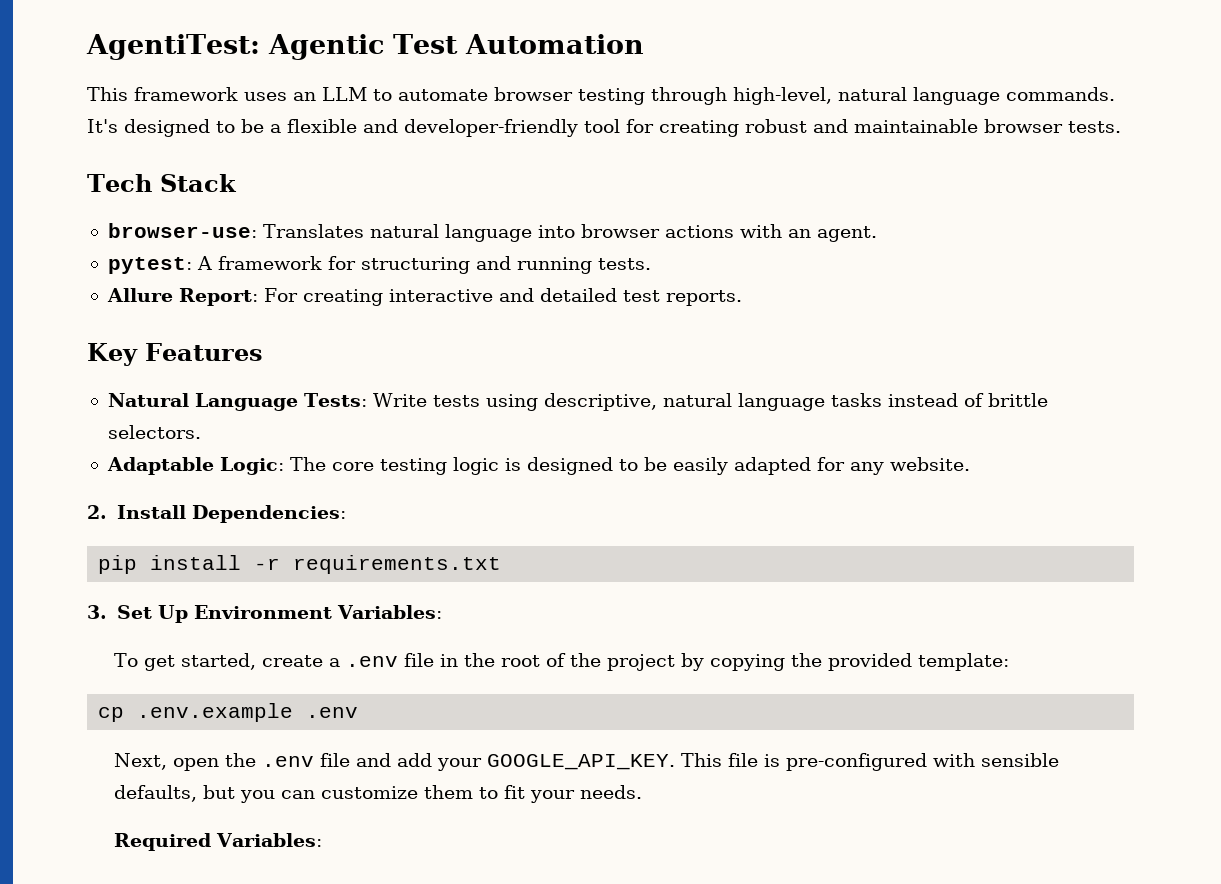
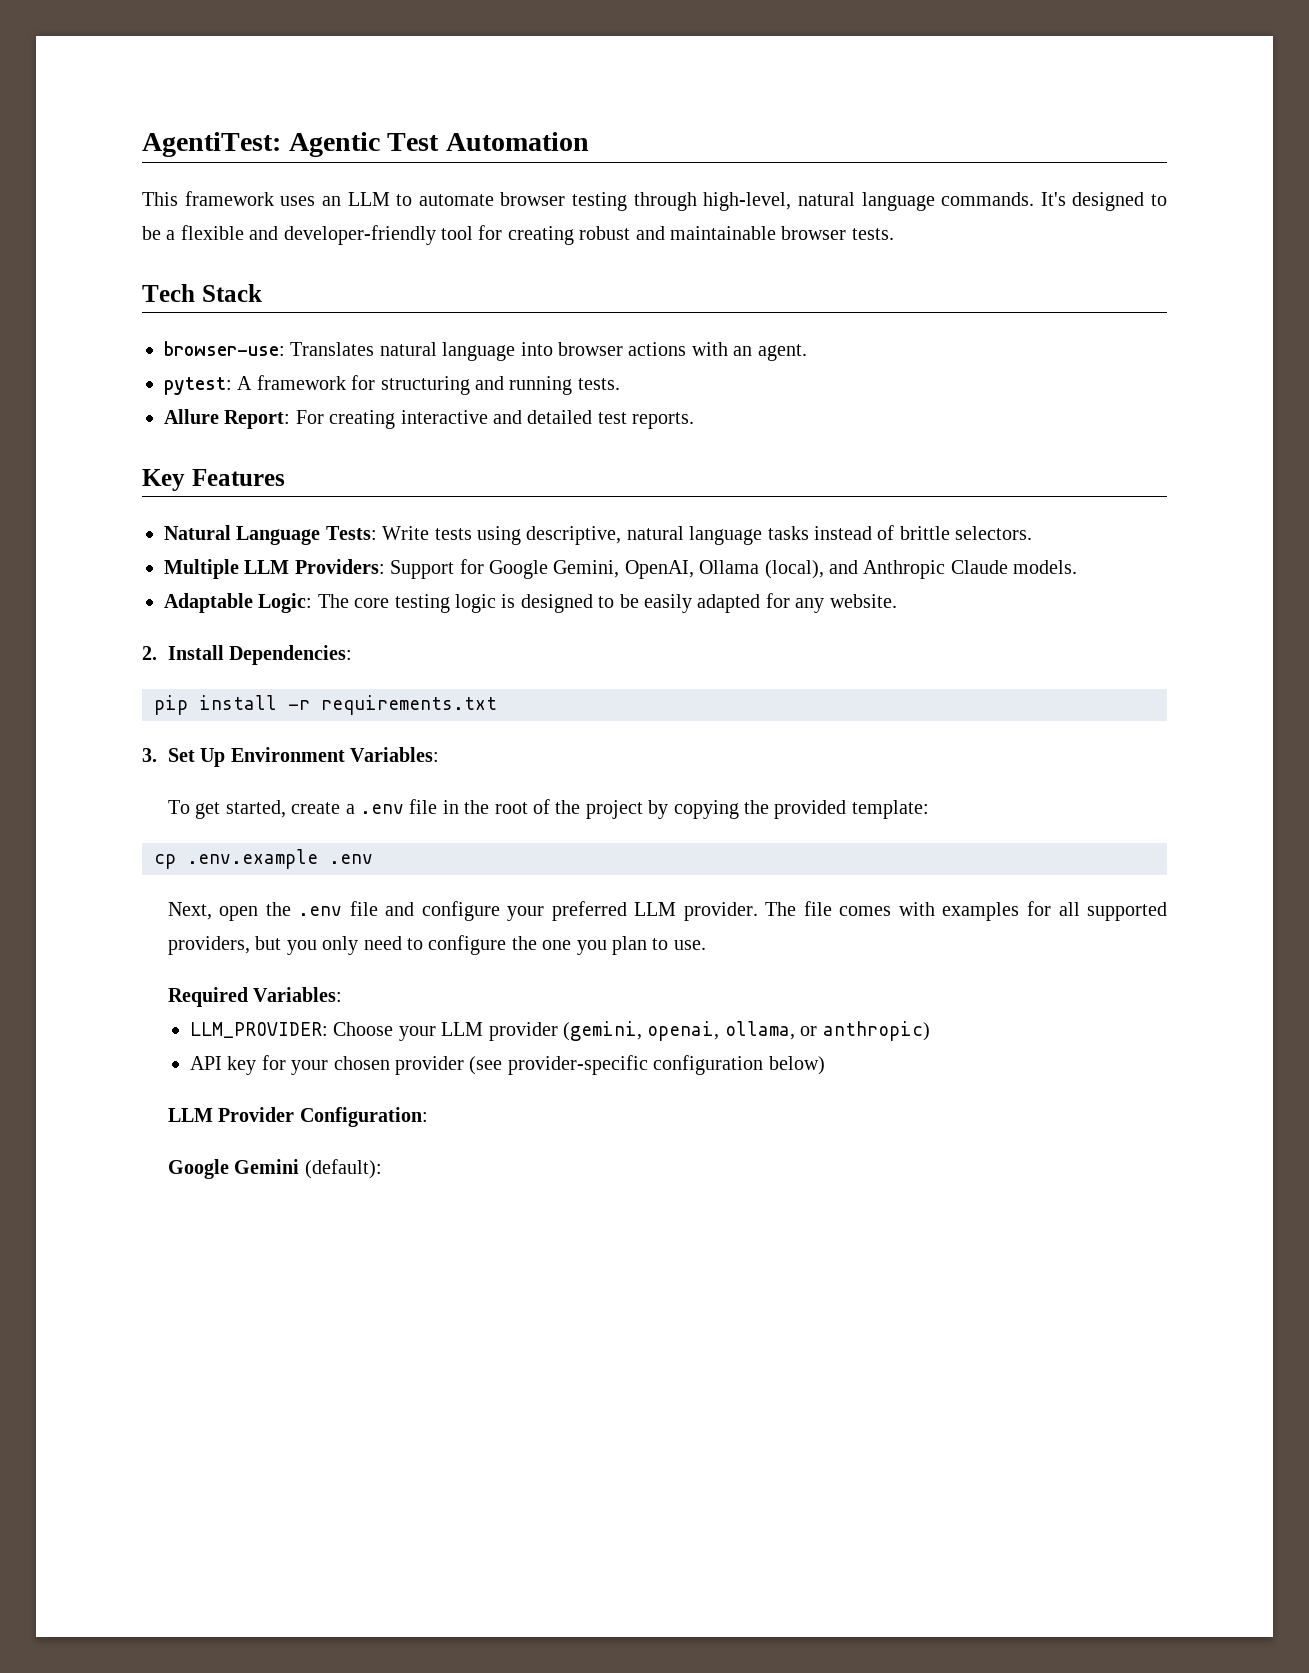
+ Multiple LLM Providers: Support for Google Gemini, OpenAI, Ollama (local), and Anthropic Claude models.
- Next, open the .env file and add your GOOGLE_API_KEY. This file is pre-configured with sensible defaults, but you can customize them to fit your needs.
+ Next, open the .env file and configure your preferred LLM provider. The file comes with examples for all supported providers, but you only need to configure the one you plan to use.
  Required Variables:
+ LLM_PROVIDER: Choose your LLM provider (gemini, openai, ollama, or anthropic)
+ API key for your chosen provider (see provider-specific configuration below)
+ LLM Provider Configuration:
+ Google Gemini (default):

